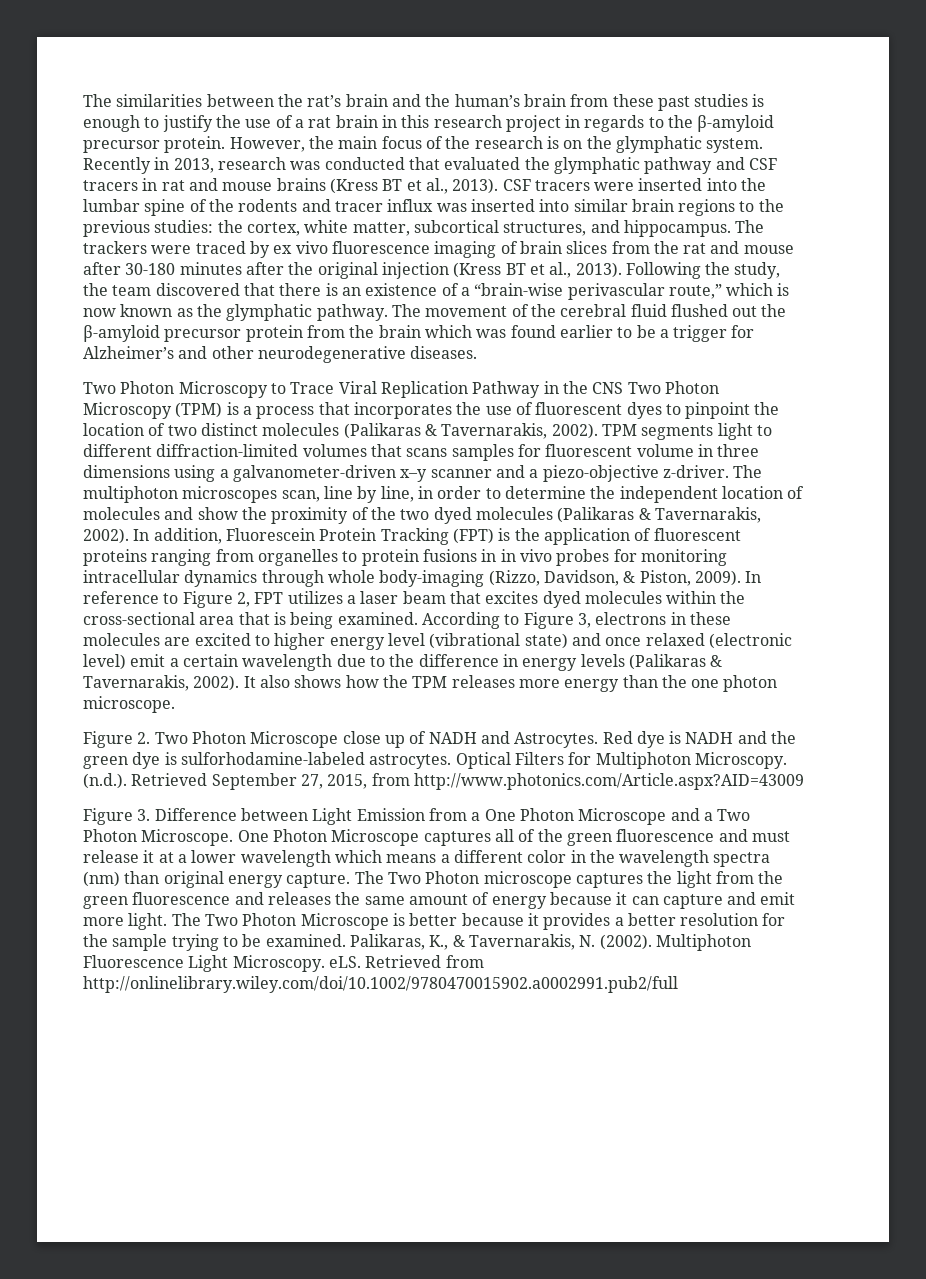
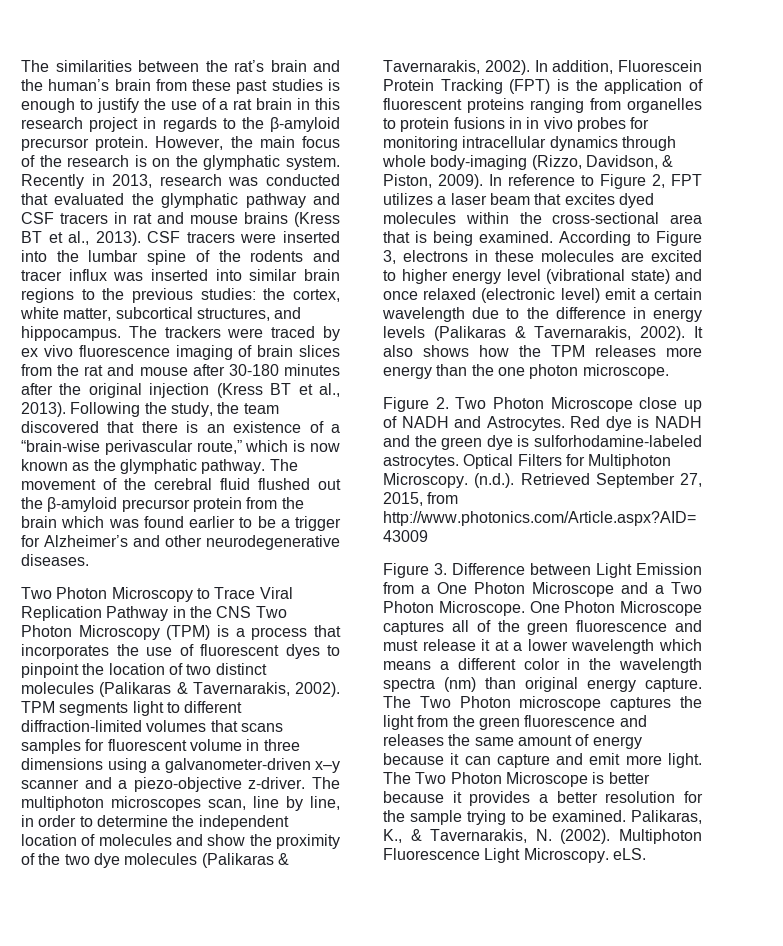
- The multiphoton microscopes scan, line by line, in order to determine the independent location of molecules and show the proximity of the two dyed molecules (Palikaras & Tavernarakis, 2002).
+ The multiphoton microscopes scan, line by line, in order to determine the independent location of molecules and show the proximity of the two dye molecules (Palikaras & Tavernarakis, 2002).
- Retrieved from http://onlinelibrary.wiley.com/doi/10.1002/9780470015902.a0002991.pub2/full

